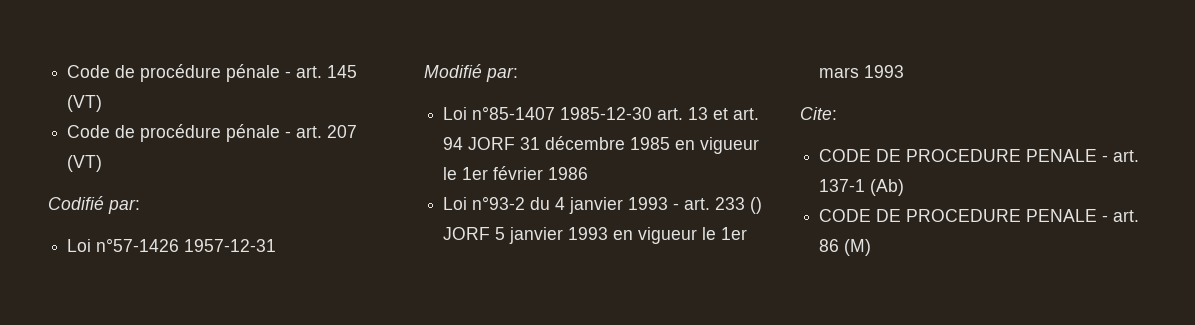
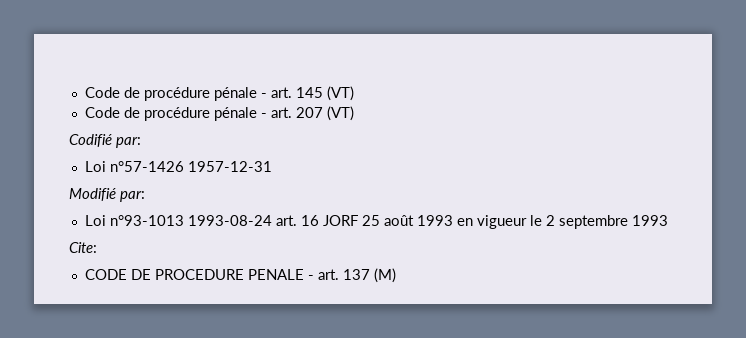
- Loi n°85-1407 1985-12-30 art. 13 et art. 94 JORF 31 décembre 1985 en vigueur le 1er février 1986
- Loi n°93-2 du 4 janvier 1993 - art. 233 () JORF 5 janvier 1993 en vigueur le 1er mars 1993
+ Loi n°93-1013 1993-08-24 art. 16 JORF 25 août 1993 en vigueur le 2 septembre 1993
- CODE DE PROCEDURE PENALE - art. 137-1 (Ab)
- CODE DE PROCEDURE PENALE - art. 86 (M)
+ CODE DE PROCEDURE PENALE - art. 137 (M)

